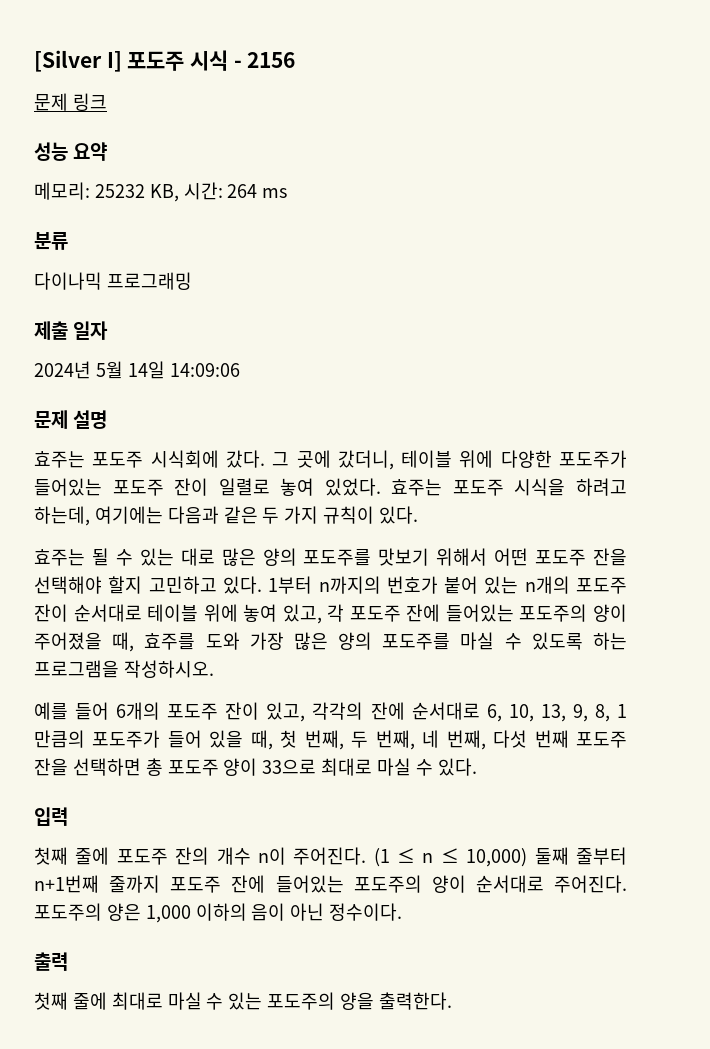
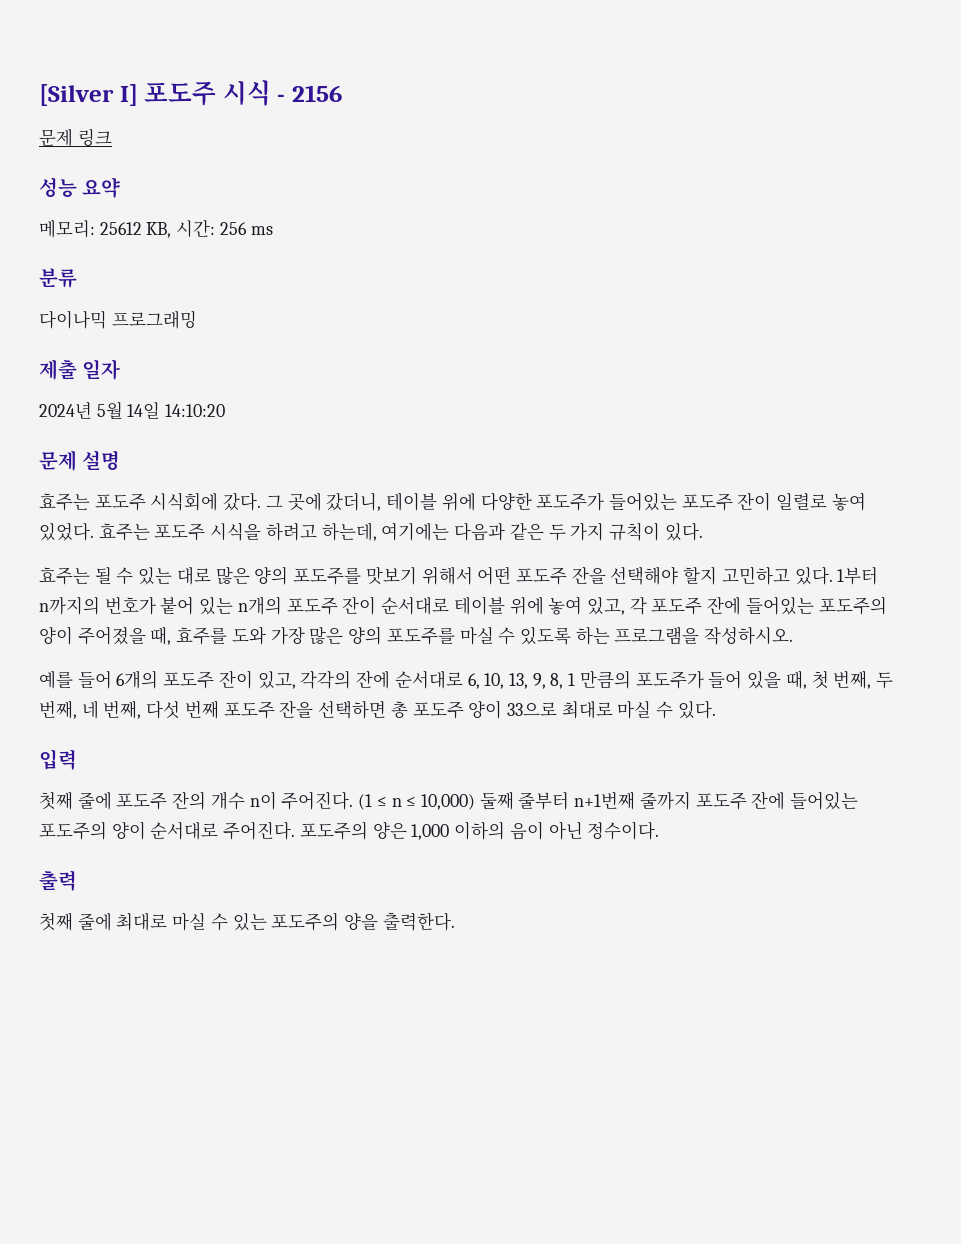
- 메모리: 25232 KB, 시간: 264 ms
+ 메모리: 25612 KB, 시간: 256 ms
- 2024년 5월 14일 14:09:06
+ 2024년 5월 14일 14:10:20

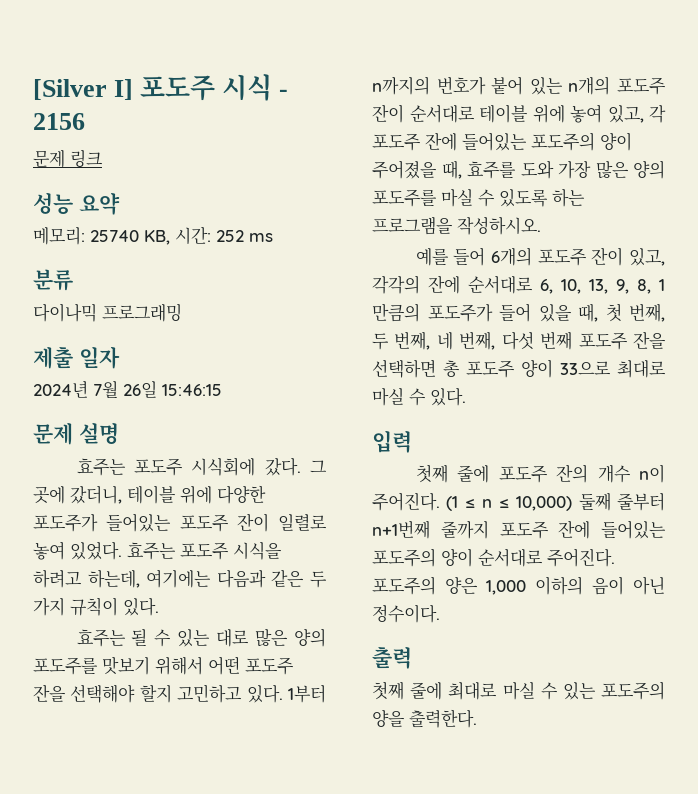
- 메모리: 25612 KB, 시간: 256 ms
+ 메모리: 25740 KB, 시간: 252 ms
- 2024년 5월 14일 14:10:20
+ 2024년 7월 26일 15:46:15

